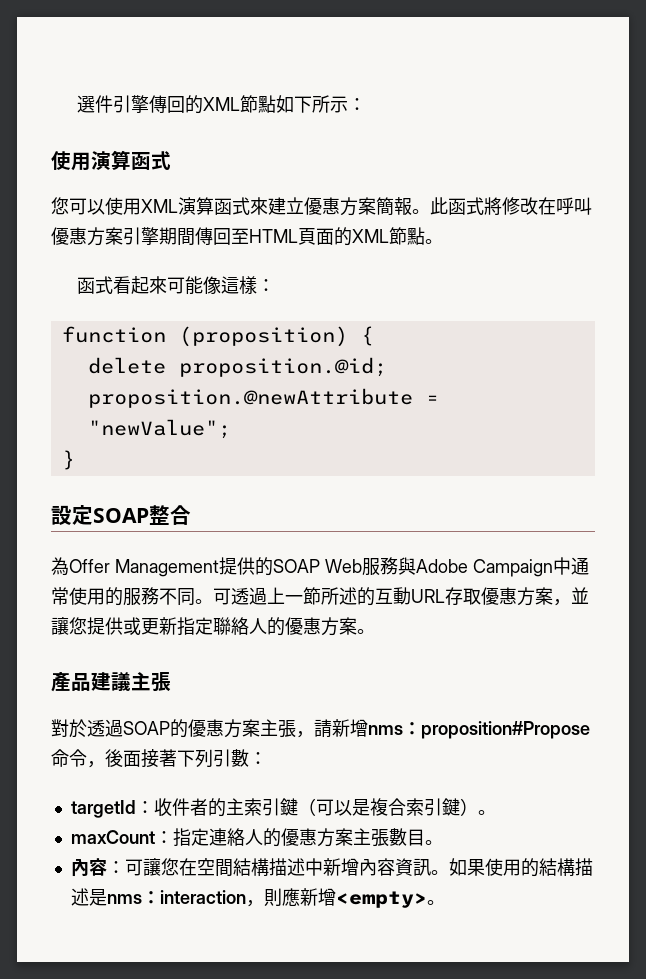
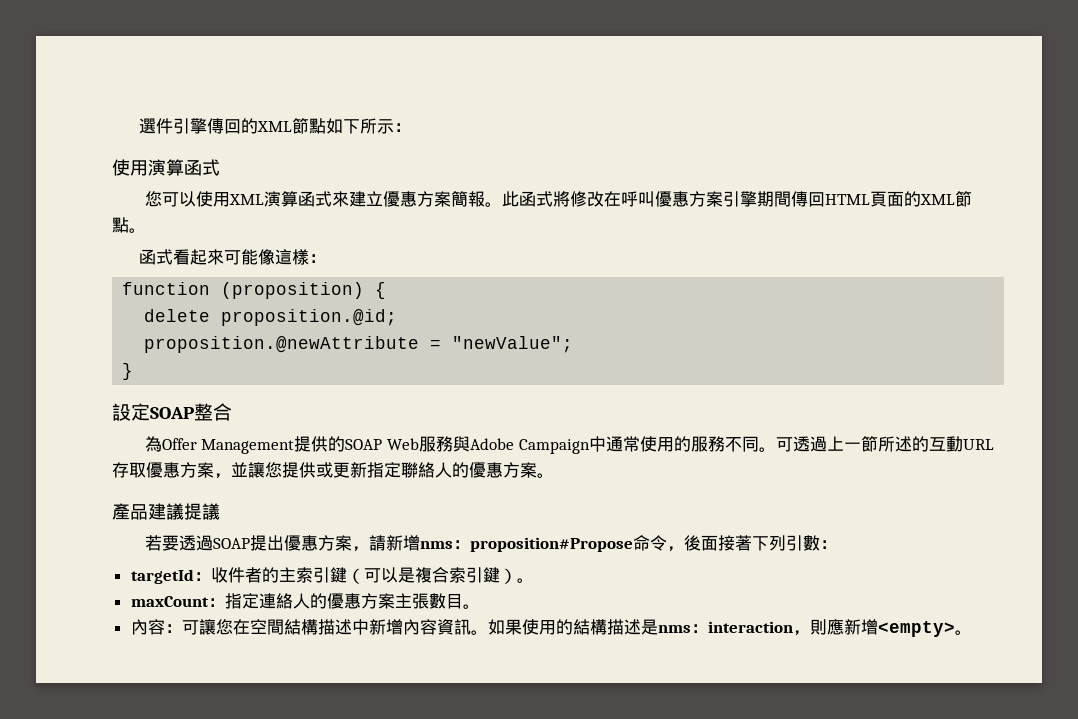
- 此函式將修改在呼叫優惠方案引擎期間傳回至HTML頁面的XML節點。
+ 此函式將修改在呼叫優惠方案引擎期間傳回HTML頁面的XML節點。
- 產品建議主張
- 對於透過SOAP的優惠方案主張，請新增nms：proposition#Propose命令，後面接著下列引數：
+ 產品建議提議
+ 若要透過SOAP提出優惠方案，請新增nms：proposition#Propose命令，後面接著下列引數：

